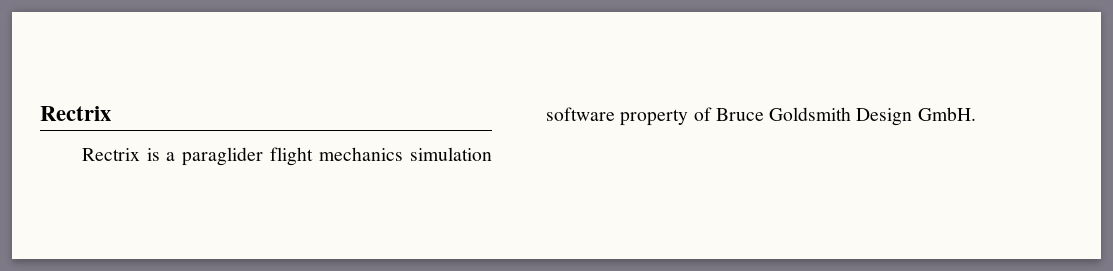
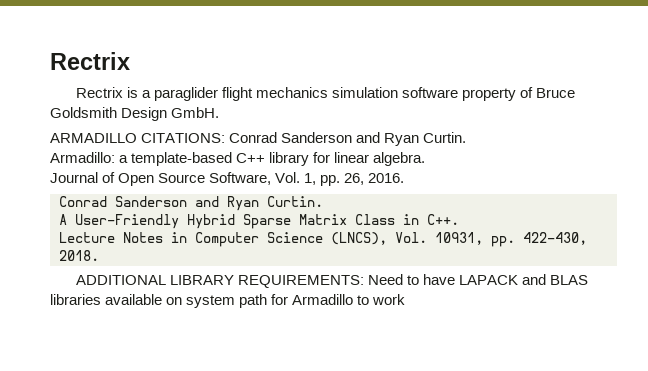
+ ARMADILLO CITATIONS: Conrad Sanderson and Ryan Curtin.
+ Armadillo: a template-based C++ library for linear algebra.
+ Journal of Open Source Software, Vol. 1, pp. 26, 2016.
+ Conrad Sanderson and Ryan Curtin.
+ A User-Friendly Hybrid Sparse Matrix Class in C++.
+ Lecture Notes in Computer Science (LNCS), Vol. 10931, pp. 422-430, 2018.
+ ADDITIONAL LIBRARY REQUIREMENTS: Need to have LAPACK and BLAS libraries available on system path for Armadillo to work

